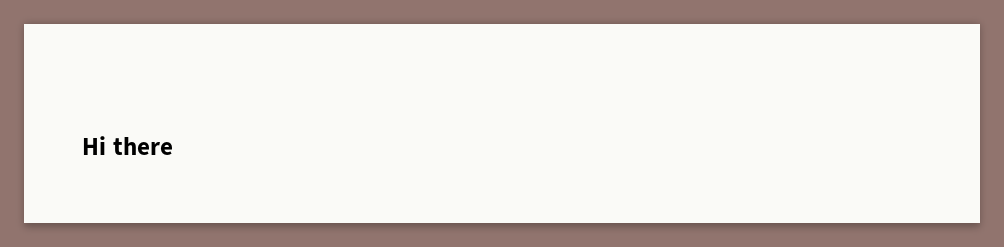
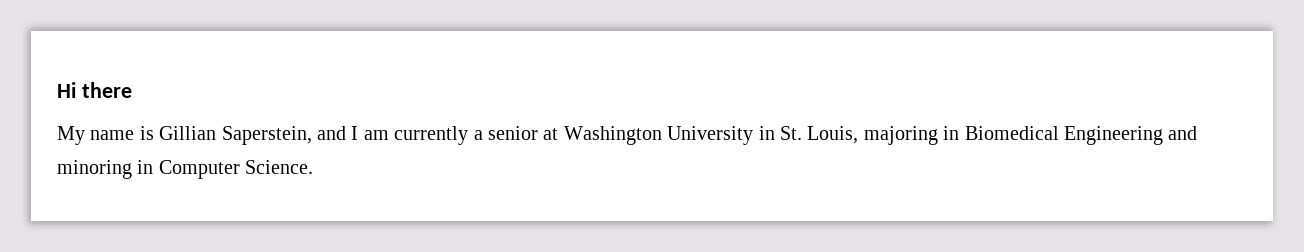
+ My name is Gillian Saperstein, and I am currently a senior at Washington University in St. Louis, majoring in Biomedical Engineering and minoring in Computer Science.

